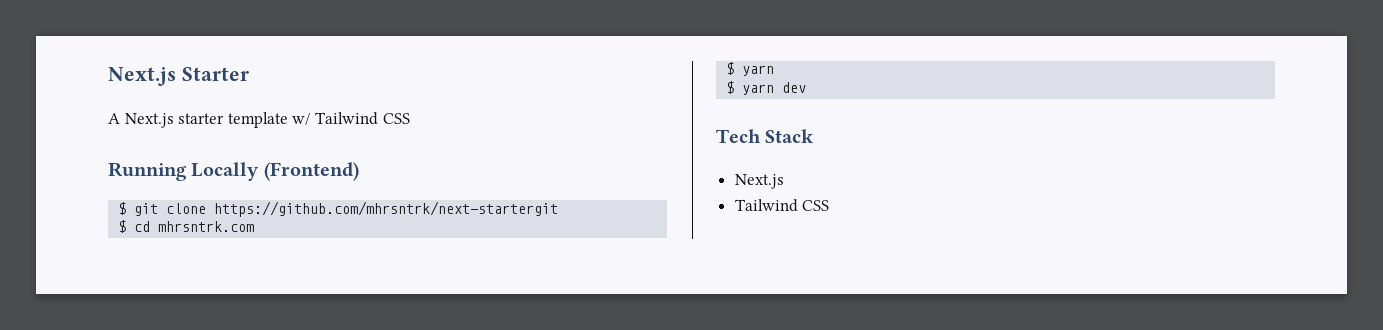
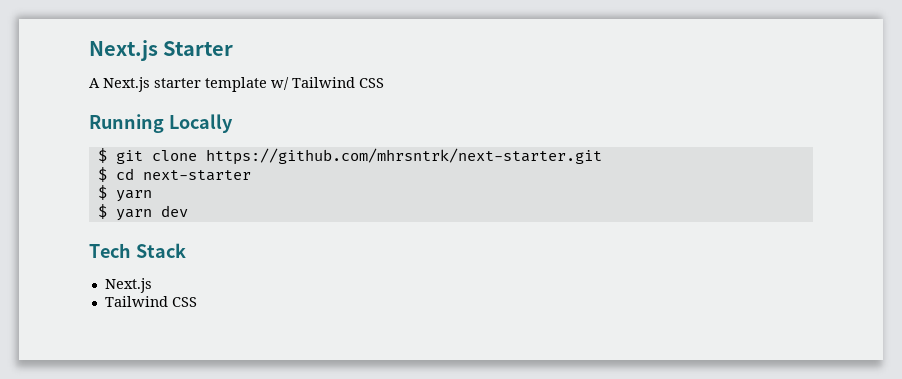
- Running Locally (Frontend)
+ Running Locally
- $ git clone https://github.com/mhrsntrk/next-startergit
+ $ git clone https://github.com/mhrsntrk/next-starter.git
- $ cd mhrsntrk.com
+ $ cd next-starter

